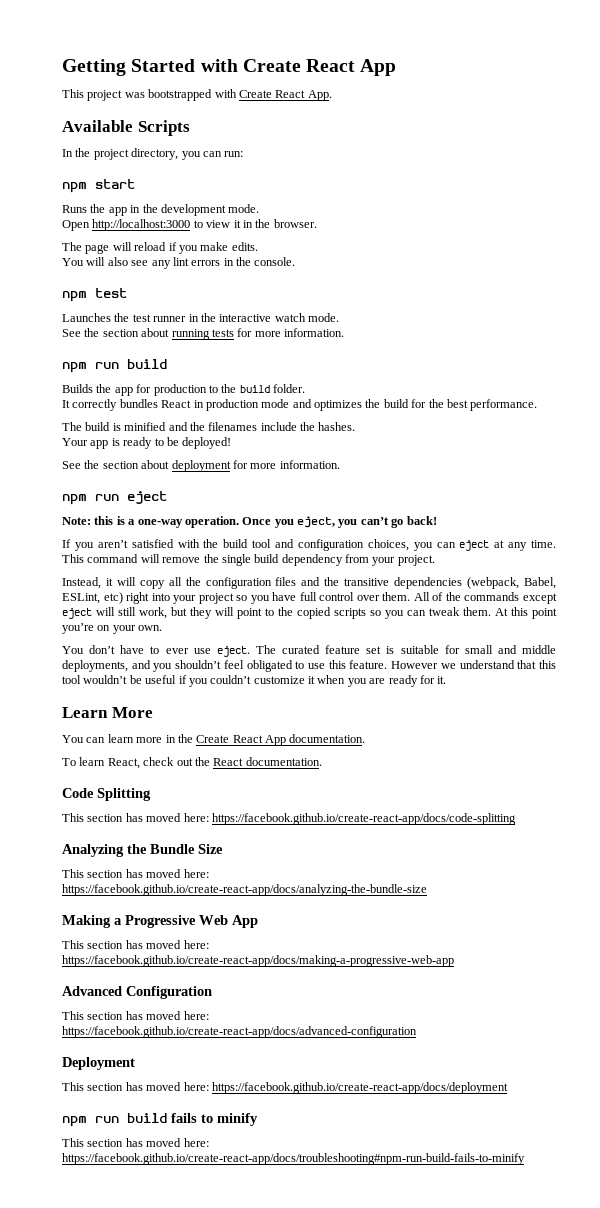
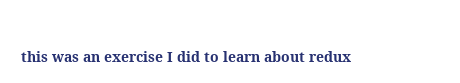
- Getting Started with Create React App
- This project was bootstrapped with Create React App.
- Available Scripts
- In the project directory, you can run:
- npm start
- Runs the app in the development mode.
- Open http://localhost:3000 to view it in the browser.
- The page will reload if you make edits.
- You will also see any lint errors in the console.
- npm test
- Launches the test runner in the interactive watch mode.
- See the section about running tests for more information.
- npm run build
- Builds the app for production to the build folder.
- It correctly bundles React in production mode and optimizes the build for the best performance.
- The build is minified and the filenames include the hashes.
- Your app is ready to be deployed!
- See the section about deployment for more information.
- npm run eject
- Note: this is a one-way operation. Once you eject, you can’t go back!
- If you aren’t satisfied with the build tool and configuration choices, you can eject at any time. This command will remove the single build dependency from your project.
- Instead, it will copy all the configuration files and the transitive dependencies (webpack, Babel, ESLint, etc) right into your project so you have full control over them. All of the commands except eject will still work, but they will point to the copied scripts so you can tweak them. At this point you’re on your own.
- You don’t have to ever use eject. The curated feature set is suitable for small and middle deployments, and you shouldn’t feel obligated to use this feature. However we understand that this tool wouldn’t be useful if you couldn’t customize it when you are ready for it.
- Learn More
- You can learn more in the Create React App documentation.
- To learn React, check out the React documentation.
- Code Splitting
- This section has moved here: https://facebook.github.io/create-react-app/docs/code-splitting
- Analyzing the Bundle Size
- This section has moved here: https://facebook.github.io/create-react-app/docs/analyzing-the-bundle-size
- Making a Progressive Web App
- This section has moved here: https://facebook.github.io/create-react-app/docs/making-a-progressive-web-app
- Advanced Configuration
- This section has moved here: https://facebook.github.io/create-react-app/docs/advanced-configuration
- Deployment
- This section has moved here: https://facebook.github.io/create-react-app/docs/deployment
- npm run build fails to minify
- This section has moved here: https://facebook.github.io/create-react-app/docs/troubleshooting#npm-run-build-fails-to-minify
+ this was an exercise I did to learn about redux

